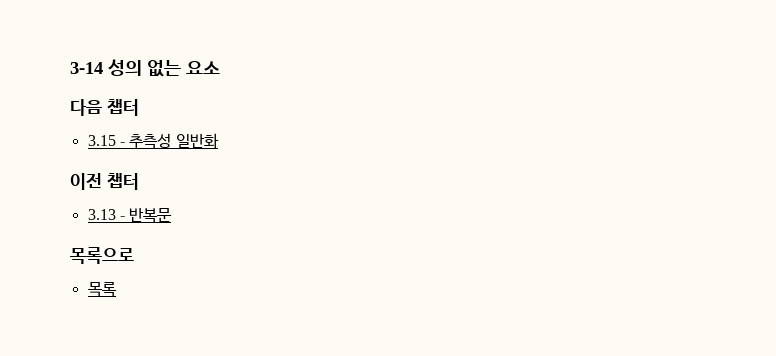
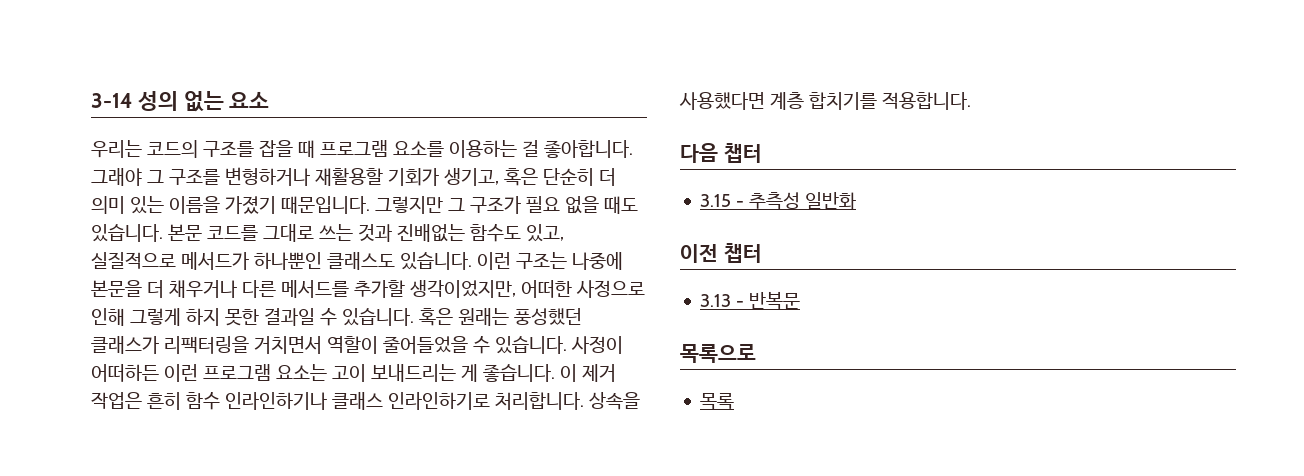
+ 우리는 코드의 구조를 잡을 때 프로그램 요소를 이용하는 걸 좋아합니다. 그래야 그 구조를 변형하거나 재활용할 기회가 생기고, 혹은 단순히 더 의미 있는 이름을 가졌기 때문입니다. 그렇지만 그 구조가 필요 없을 때도 있습니다. 본문 코드를 그대로 쓰는 것과 진배없는 함수도 있고, 실질적으로 메서드가 하나뿐인 클래스도 있습니다. 이런 구조는 나중에 본문을 더 채우거나 다른 메서드를 추가할 생각이었지만, 어떠한 사정으로 인해 그렇게 하지 못한 결과일 수 있습니다. 혹은 원래는 풍성했던 클래스가 리팩터링을 거치면서 역할이 줄어들었을 수 있습니다. 사정이 어떠하든 이런 프로그램 요소는 고이 보내드리는 게 좋습니다. 이 제거 작업은 흔히 함수 인라인하기나 클래스 인라인하기로 처리합니다. 상속을 사용했다면 계층 합치기를 적용합니다.

